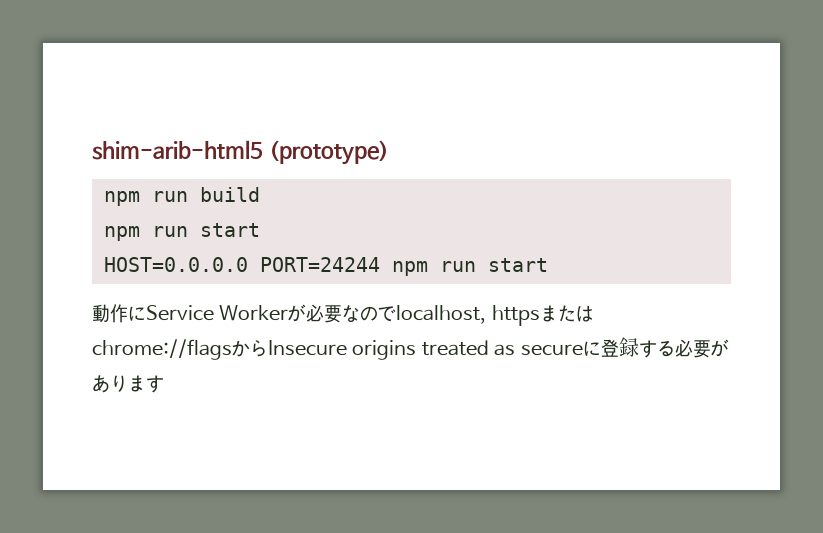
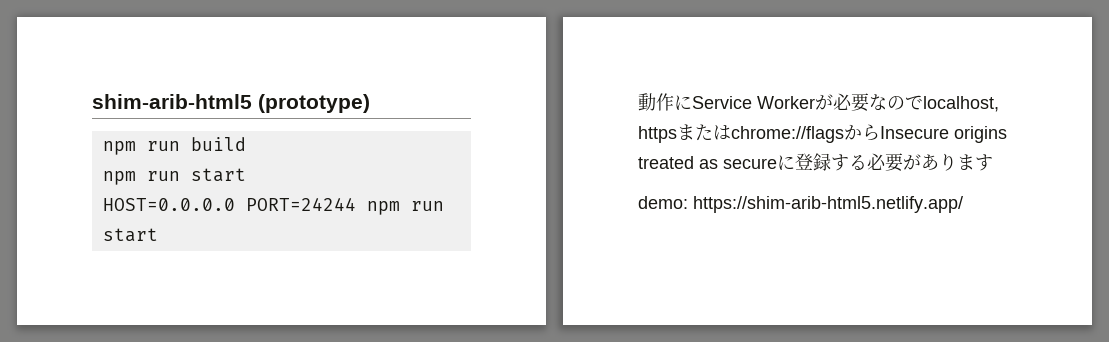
+ demo: https://shim-arib-html5.netlify.app/

